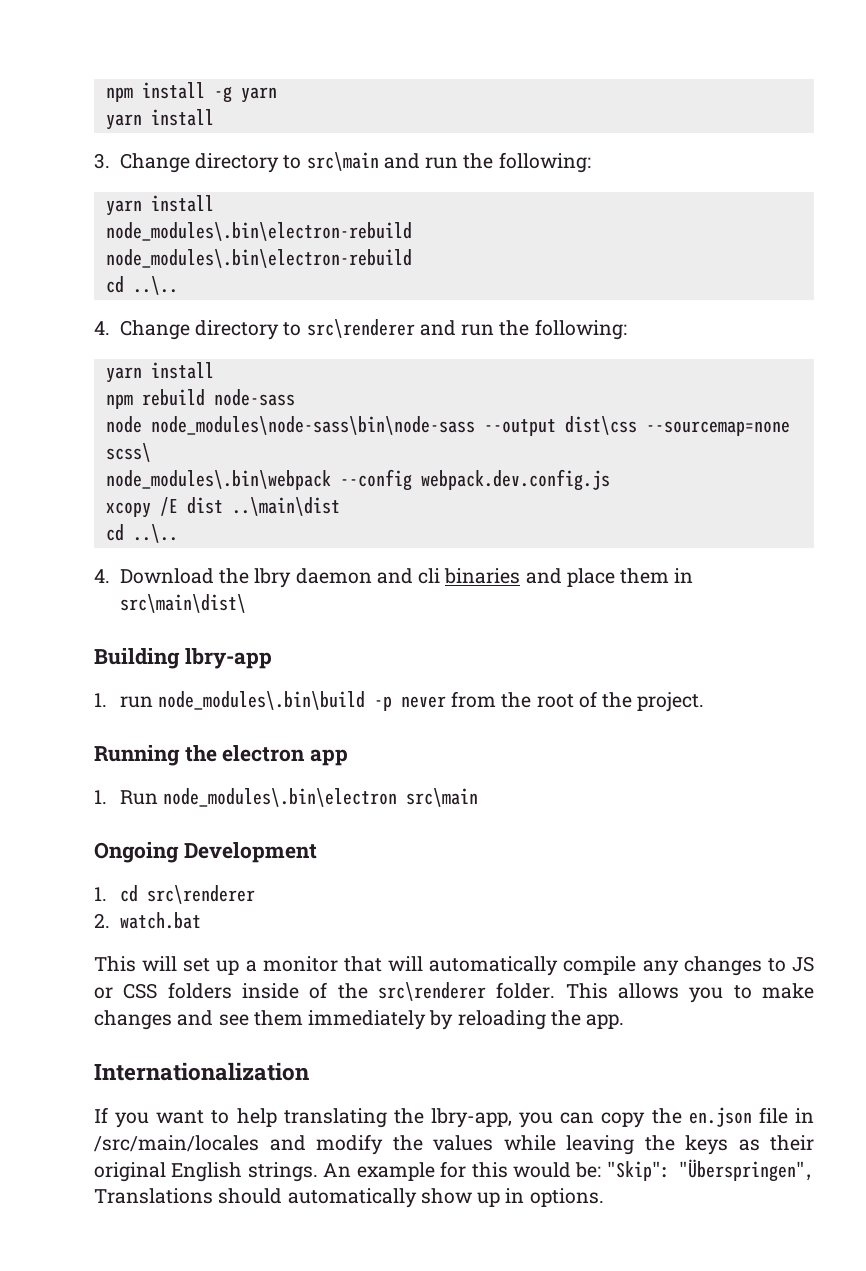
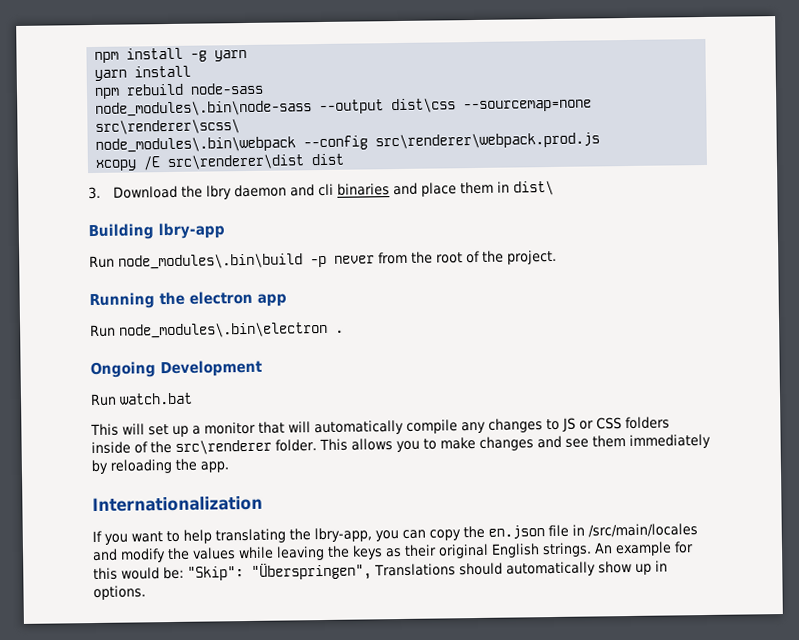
- 3. Change directory to src\main and run the following:
- yarn install
- node_modules\.bin\electron-rebuild
- node_modules\.bin\electron-rebuild
- cd ..\..
- 4. Change directory to src\renderer and run the following:
- yarn install
- node node_modules\node-sass\bin\node-sass --output dist\css --sourcemap=none scss\
+ node_modules\.bin\node-sass --output dist\css --sourcemap=none src\renderer\scss\
- node_modules\.bin\webpack --config webpack.dev.config.js
+ node_modules\.bin\webpack --config src\renderer\webpack.prod.js
- xcopy /E dist ..\main\dist
- cd ..\..
- 4. Download the lbry daemon and cli binaries and place them in src\main\dist\
+ xcopy /E src\renderer\dist dist
+ 3. Download the lbry daemon and cli binaries and place them in dist\
- 1. run node_modules\.bin\build -p never from the root of the project.
+ Run node_modules\.bin\build -p never from the root of the project.
- 1. Run node_modules\.bin\electron src\main
+ Run node_modules\.bin\electron .
- 1. cd src\renderer
- 2. watch.bat
+ Run watch.bat

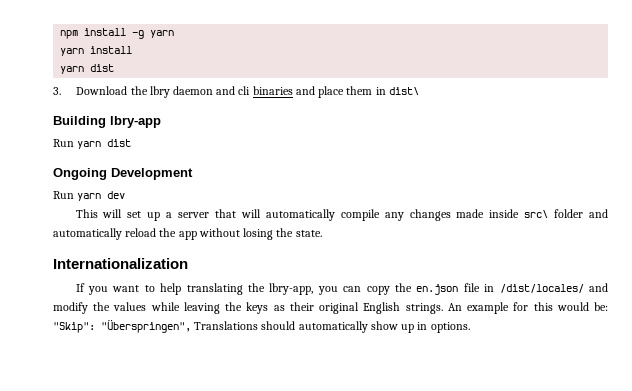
  yarn install
- npm rebuild node-sass
- node_modules\.bin\node-sass --output dist\css --sourcemap=none src\renderer\scss\
- node_modules\.bin\webpack --config src\renderer\webpack.prod.js
- xcopy /E src\renderer\dist dist
+ yarn dist
- Run node_modules\.bin\build -p never from the root of the project.
- Running the electron app
- Run node_modules\.bin\electron .
+ Run yarn dist
- Run watch.bat
+ Run yarn dev
- This will set up a monitor that will automatically compile any changes to JS or CSS folders inside of the src\renderer folder. This allows you to make changes and see them immediately by reloading the app.
+ This will set up a server that will automatically compile any changes made inside src\ folder and automatically reload the app without losing the state.
- If you want to help translating the lbry-app, you can copy the en.json file in /src/main/locales and modify the values while leaving the keys as their original English strings.
+ If you want to help translating the lbry-app, you can copy the en.json file in /dist/locales/ and modify the values while leaving the keys as their original English strings.

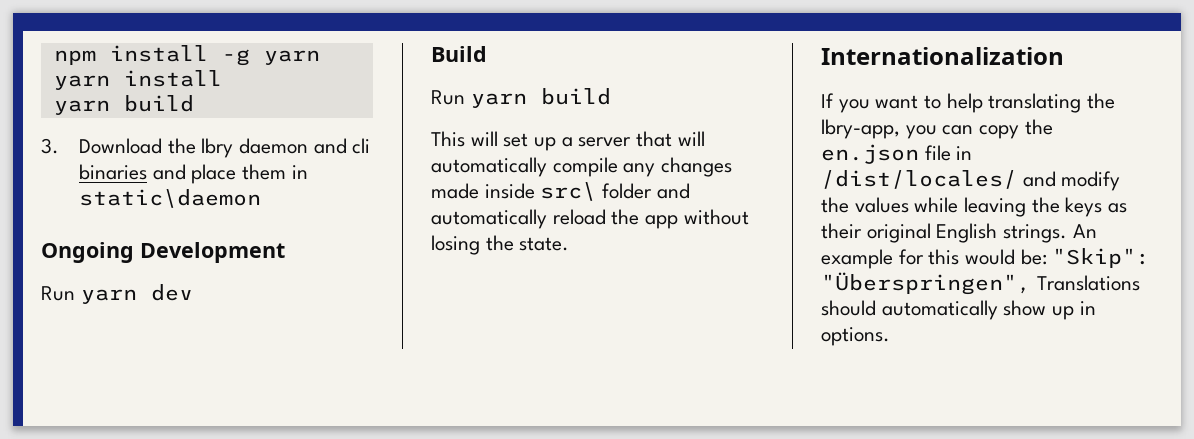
  yarn install
- yarn dist
+ yarn build
- 3. Download the lbry daemon and cli binaries and place them in dist\
- Building lbry-app
- Run yarn dist
+ 3. Download the lbry daemon and cli binaries and place them in static\daemon
+ Build
+ Run yarn build

